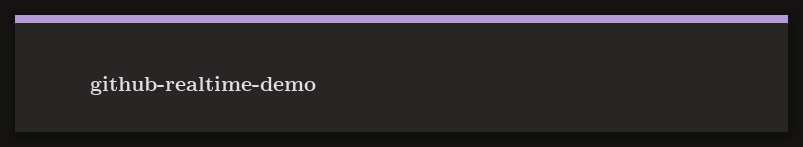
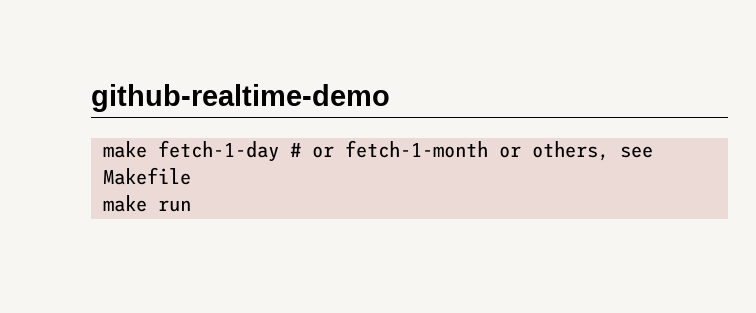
+ make fetch-1-day # or fetch-1-month or others, see Makefile
+ make run

